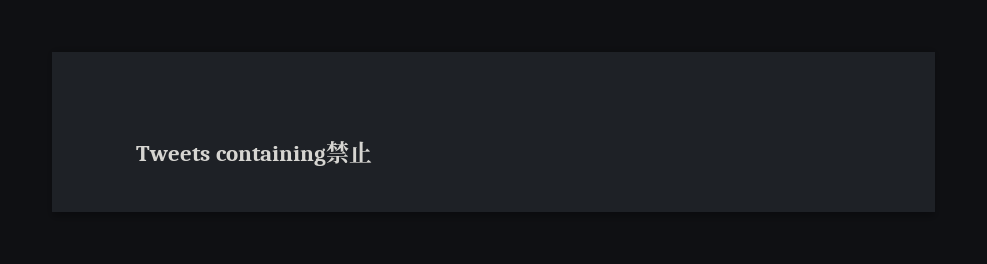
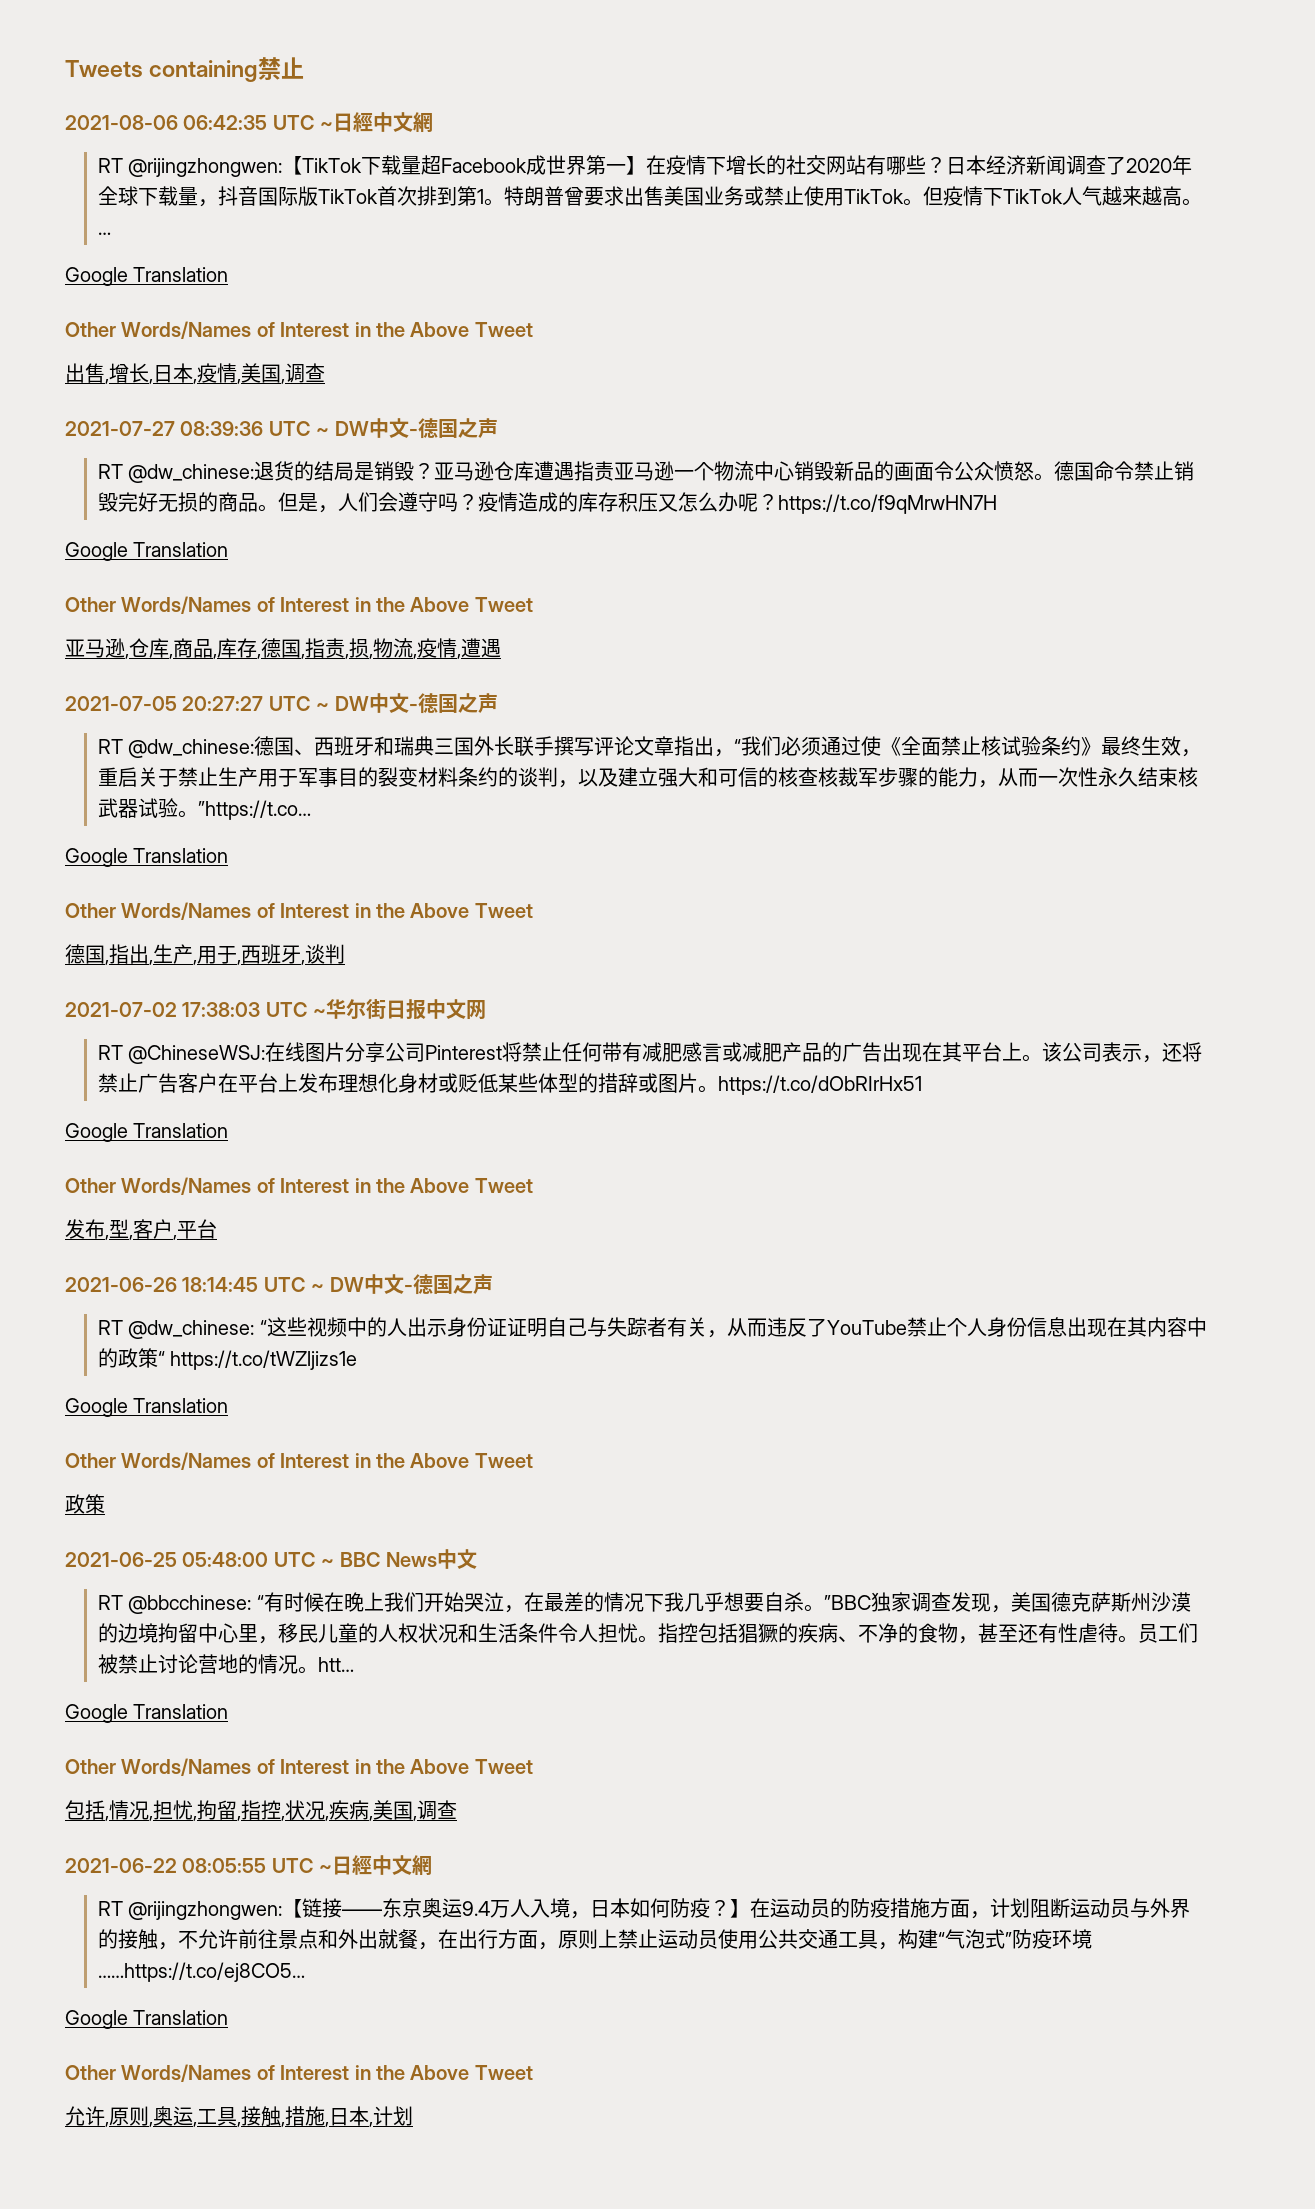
+ 2021-08-06 06:42:35 UTC ~日經中文網
+ RT @rijingzhongwen:【TikTok下载量超Facebook成世界第一】在疫情下增长的社交网站有哪些？日本经济新闻调查了2020年全球下载量，抖音国际版TikTok首次排到第1。特朗普曾要求出售美国业务或禁止使用TikTok。但疫情下TikTok人气越来越高。…
+ Google Translation
+ Other Words/Names of Interest in the Above Tweet
+ 出售,增长,日本,疫情,美国,调查
+ 2021-07-27 08:39:36 UTC ~ DW中文-德国之声
+ RT @dw_chinese:退货的结局是销毁？亚马逊仓库遭遇指责亚马逊一个物流中心销毁新品的画面令公众愤怒。德国命令禁止销毁完好无损的商品。但是，人们会遵守吗？疫情造成的库存积压又怎么办呢？https://t.co/f9qMrwHN7H
+ Google Translation
+ Other Words/Names of Interest in the Above Tweet
+ 亚马逊,仓库,商品,库存,德国,指责,损,物流,疫情,遭遇
+ 2021-07-05 20:27:27 UTC ~ DW中文-德国之声
+ RT @dw_chinese:德国、西班牙和瑞典三国外长联手撰写评论文章指出，“我们必须通过使《全面禁止核试验条约》最终生效，重启关于禁止生产用于军事目的裂变材料条约的谈判，以及建立强大和可信的核查核裁军步骤的能力，从而一次性永久结束核武器试验。”https://t.co…
+ Google Translation
+ Other Words/Names of Interest in the Above Tweet
+ 德国,指出,生产,用于,西班牙,谈判
+ 2021-07-02 17:38:03 UTC ~华尔街日报中文网
+ RT @ChineseWSJ:在线图片分享公司Pinterest将禁止任何带有减肥感言或减肥产品的广告出现在其平台上。该公司表示，还将禁止广告客户在平台上发布理想化身材或贬低某些体型的措辞或图片。https://t.co/dObRIrHx51
+ Google Translation
+ Other Words/Names of Interest in the Above Tweet
+ 发布,型,客户,平台
+ 2021-06-26 18:14:45 UTC ~ DW中文-德国之声
+ RT @dw_chinese: “这些视频中的人出示身份证证明自己与失踪者有关，从而违反了YouTube禁止个人身份信息出现在其内容中的政策“ https://t.co/tWZljizs1e
+ Google Translation
+ Other Words/Names of Interest in the Above Tweet
+ 政策
+ 2021-06-25 05:48:00 UTC ~ BBC News中文
+ RT @bbcchinese: “有时候在晚上我们开始哭泣，在最差的情况下我几乎想要自杀。”BBC独家调查发现，美国德克萨斯州沙漠的边境拘留中心里，移民儿童的人权状况和生活条件令人担忧。指控包括猖獗的疾病、不净的食物，甚至还有性虐待。员工们被禁止讨论营地的情况。htt…
+ Google Translation
+ Other Words/Names of Interest in the Above Tweet
+ 包括,情况,担忧,拘留,指控,状况,疾病,美国,调查
+ 2021-06-22 08:05:55 UTC ~日經中文網
+ RT @rijingzhongwen:【链接——东京奥运9.4万人入境，日本如何防疫？】在运动员的防疫措施方面，计划阻断运动员与外界的接触，不允许前往景点和外出就餐，在出行方面，原则上禁止运动员使用公共交通工具，构建“气泡式”防疫环境……https://t.co/ej8CO5…
+ Google Translation
+ Other Words/Names of Interest in the Above Tweet
+ 允许,原则,奥运,工具,接触,措施,日本,计划

